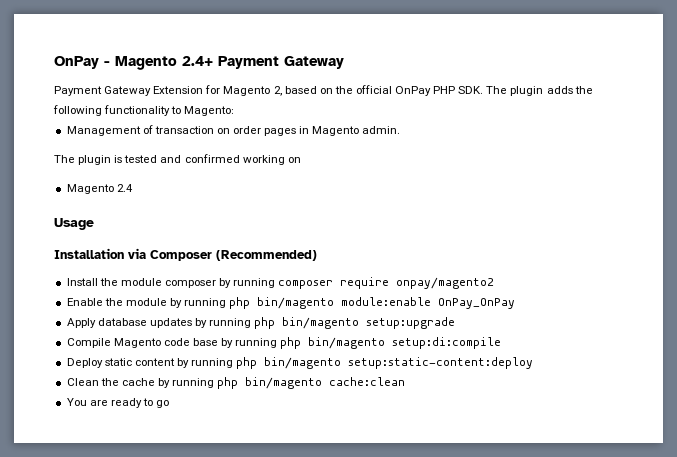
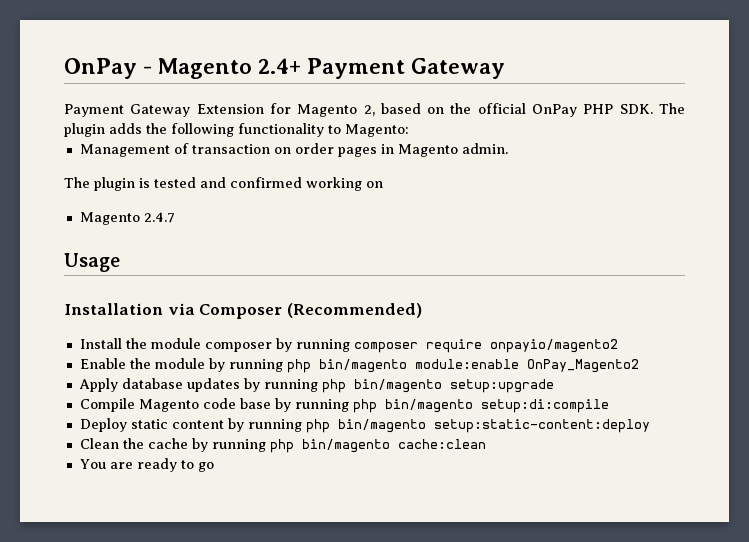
- Magento 2.4
+ Magento 2.4.7
- Install the module composer by running composer require onpay/magento2
+ Install the module composer by running composer require onpayio/magento2
- Enable the module by running php bin/magento module:enable OnPay_OnPay
+ Enable the module by running php bin/magento module:enable OnPay_Magento2

